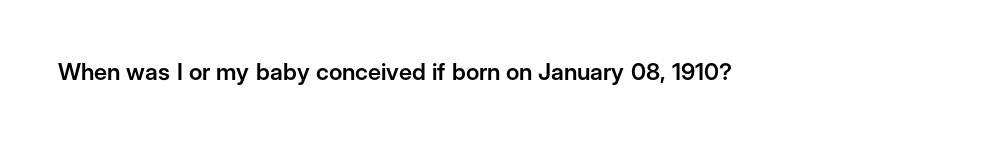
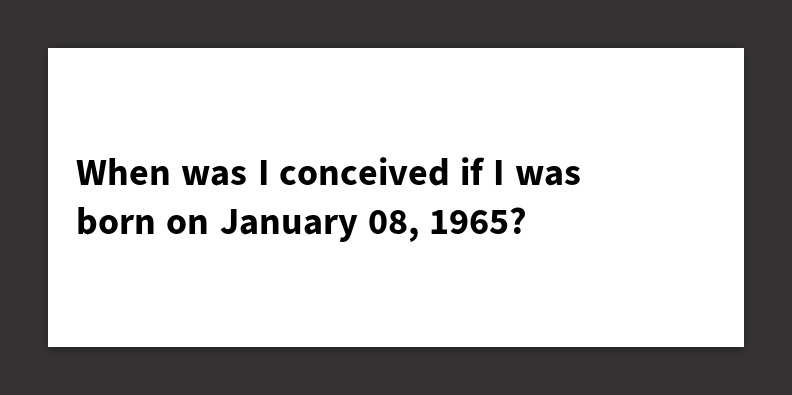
- When was I or my baby conceived if born on January 08, 1910?
+ When was I conceived if I was born on January 08, 1965?

